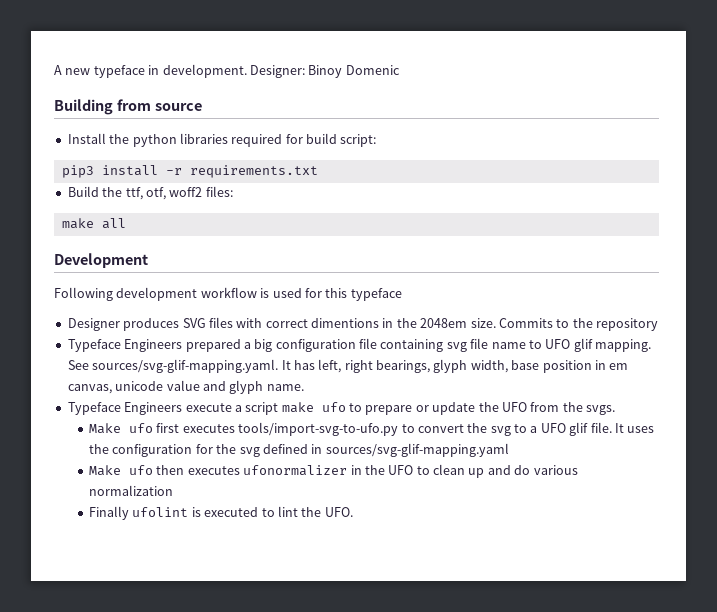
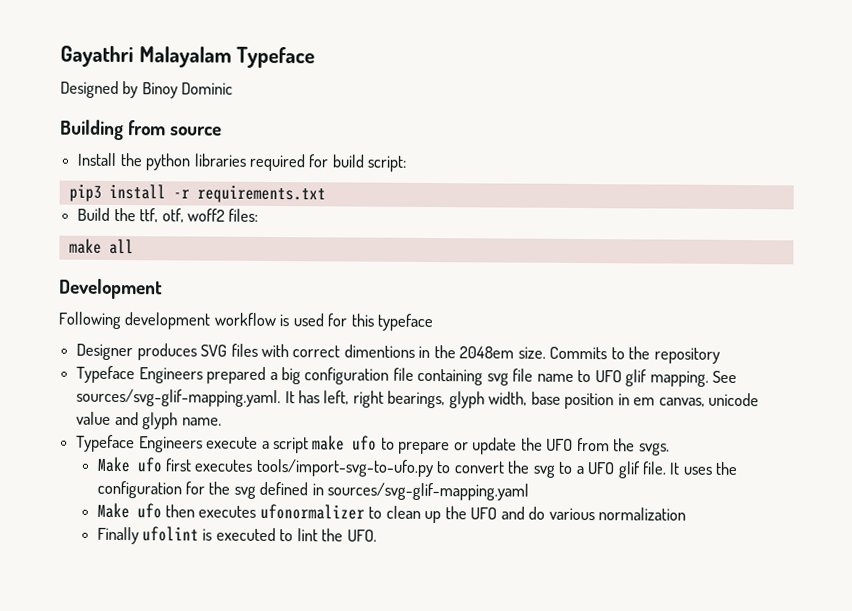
- A new typeface in development. Designer: Binoy Domenic
+ Gayathri Malayalam Typeface
+ Designed by Binoy Dominic
- Make ufo then executes ufonormalizer in the UFO to clean up and do various normalization
+ Make ufo then executes ufonormalizer to clean up the UFO and do various normalization

